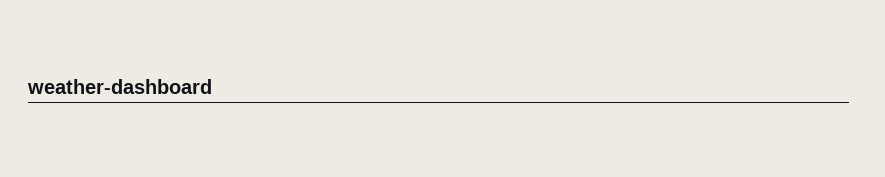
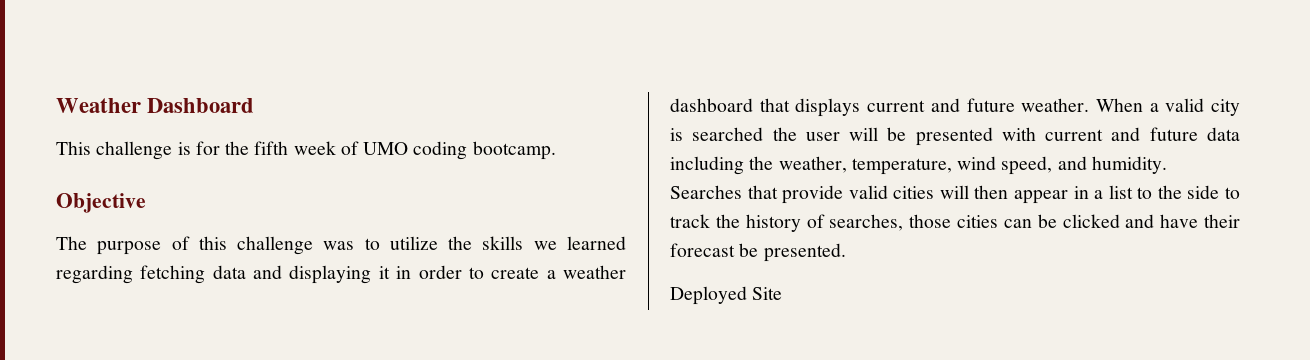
- weather-dashboard
+ Weather Dashboard
+ This challenge is for the fifth week of UMO coding bootcamp.
+ Objective
+ The purpose of this challenge was to utilize the skills we learned regarding fetching data and displaying it in order to create a weather dashboard that displays current and future weather. When a valid city is searched the user will be presented with current and future data including the weather, temperature, wind speed, and humidity. Searches that provide valid cities will then appear in a list to the side to track the history of searches, those cities can be clicked and have their forecast be presented.
+ Deployed Site

